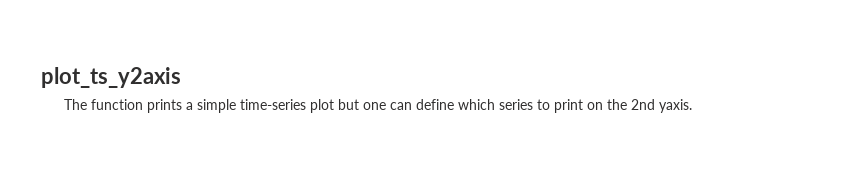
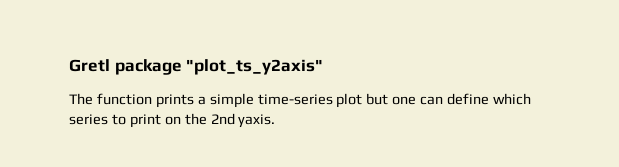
- plot_ts_y2axis
+ Gretl package "plot_ts_y2axis"

